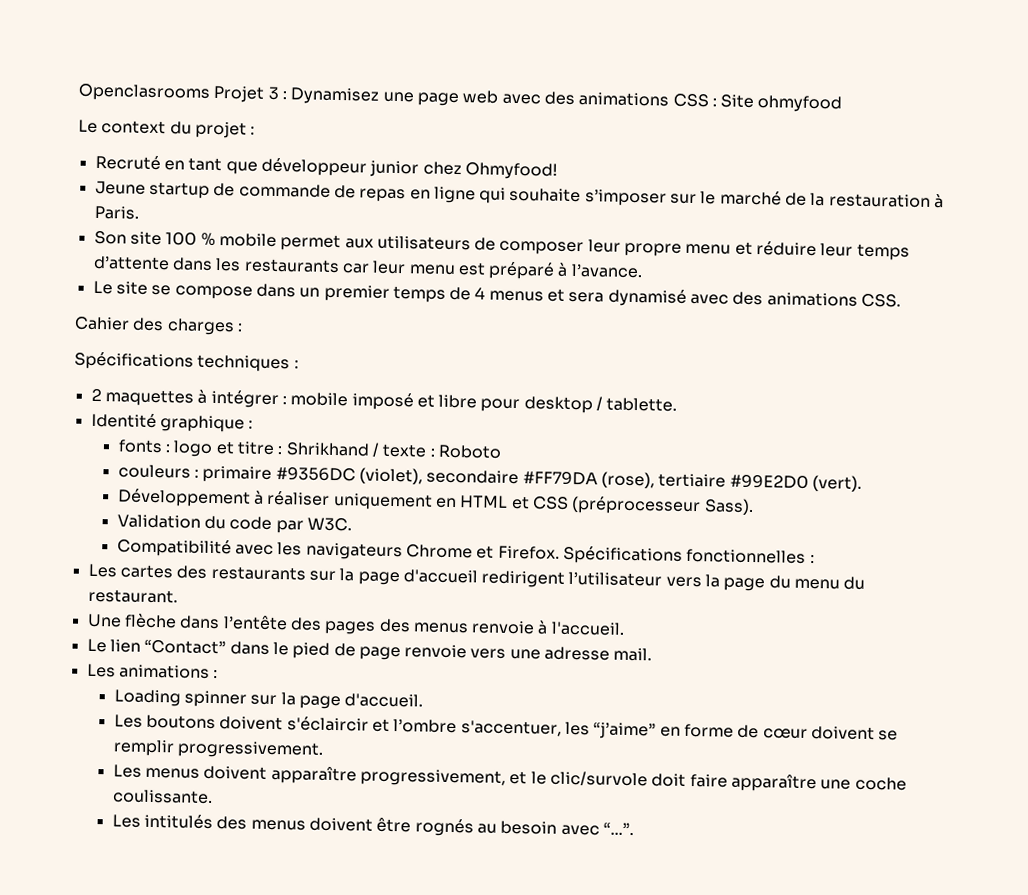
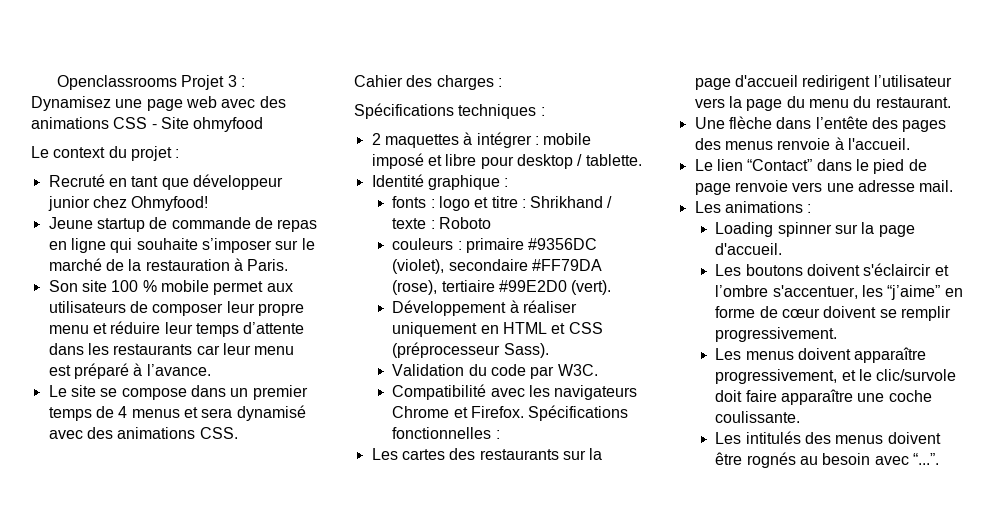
- Openclasrooms Projet 3 : Dynamisez une page web avec des animations CSS : Site ohmyfood
+ Openclassrooms Projet 3 : Dynamisez une page web avec des animations CSS - Site ohmyfood

